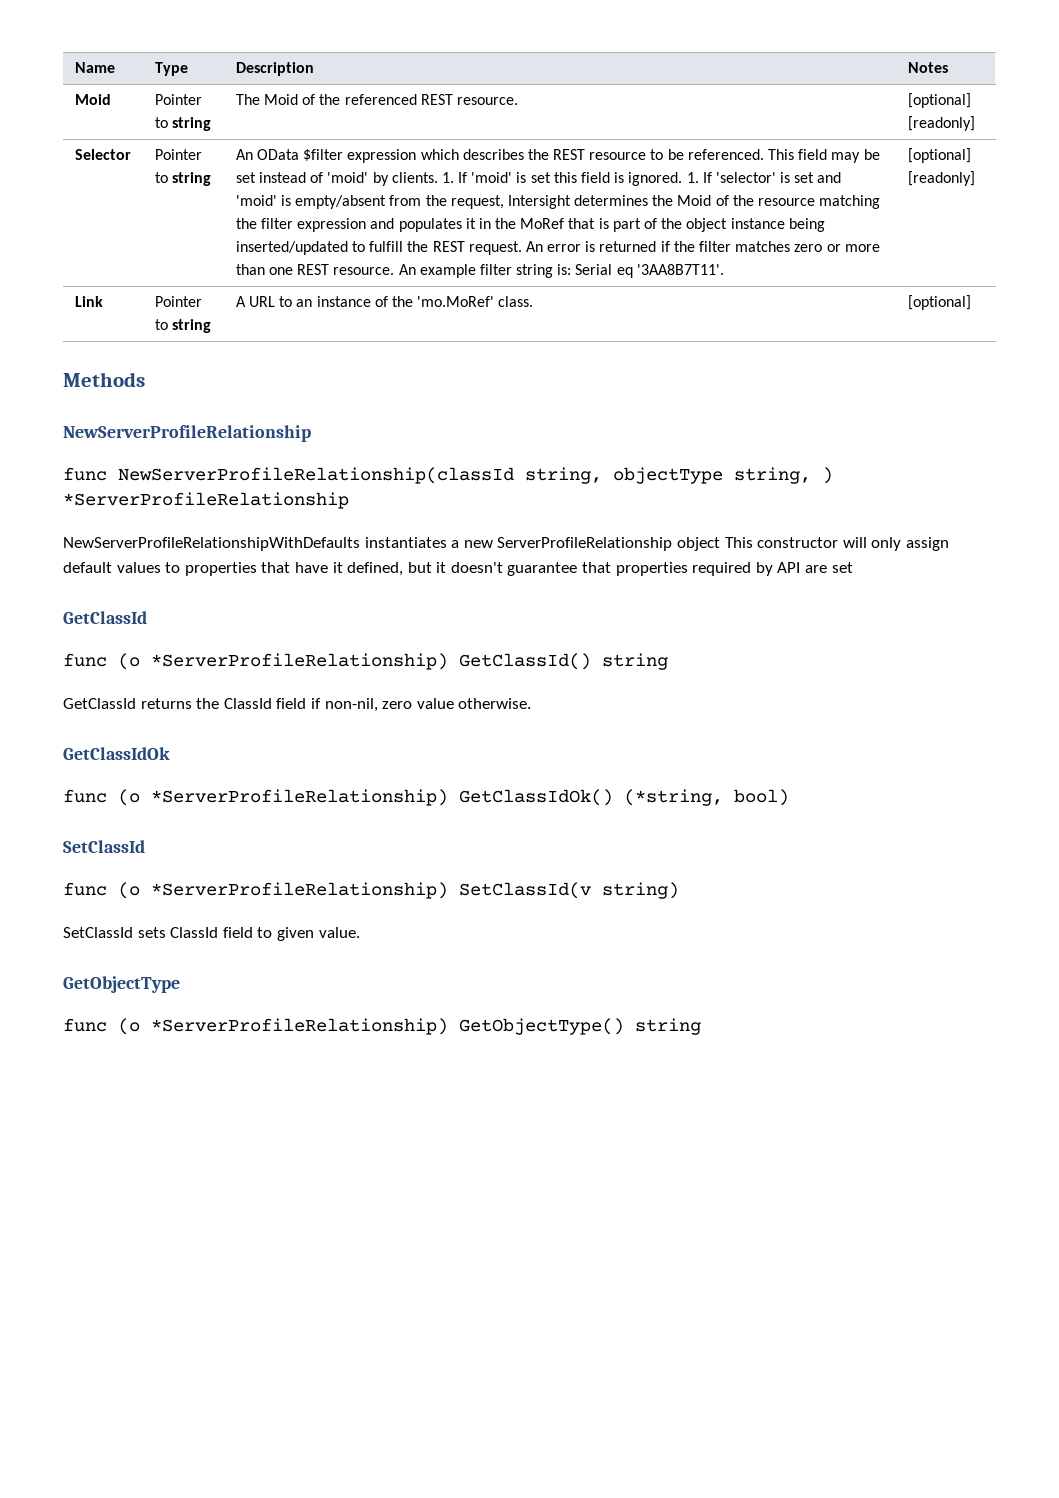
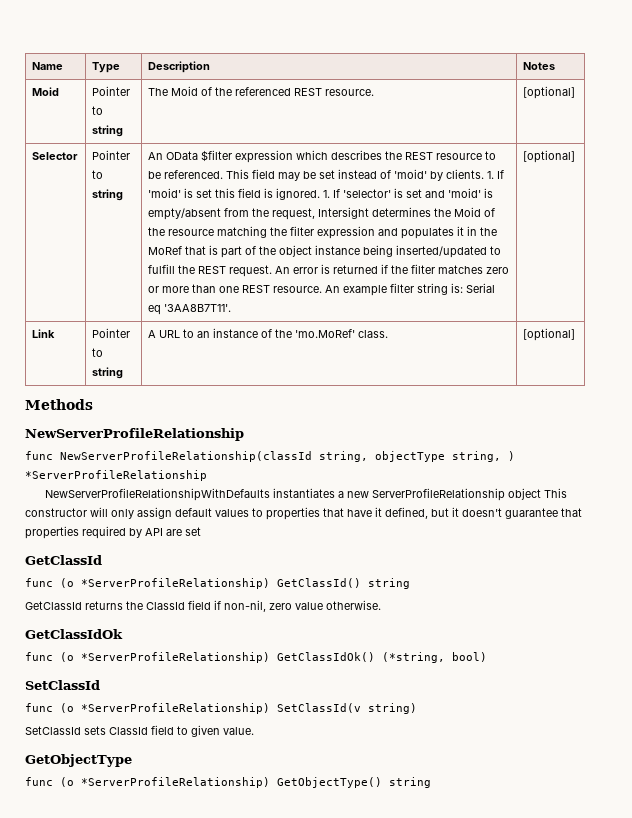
- Moid | Pointer to string | The Moid of the referenced REST resource. | [optional] [readonly]
+ Moid | Pointer to string | The Moid of the referenced REST resource. | [optional]
- An example filter string is: Serial eq '3AA8B7T11'. | [optional] [readonly]
+ An example filter string is: Serial eq '3AA8B7T11'. | [optional]

